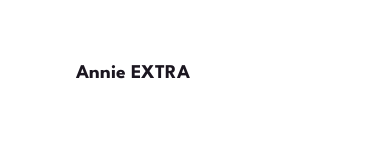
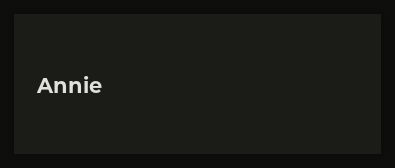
- Annie EXTRA
+ Annie

